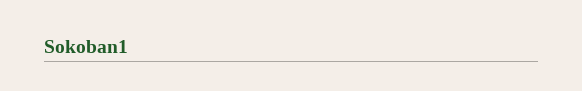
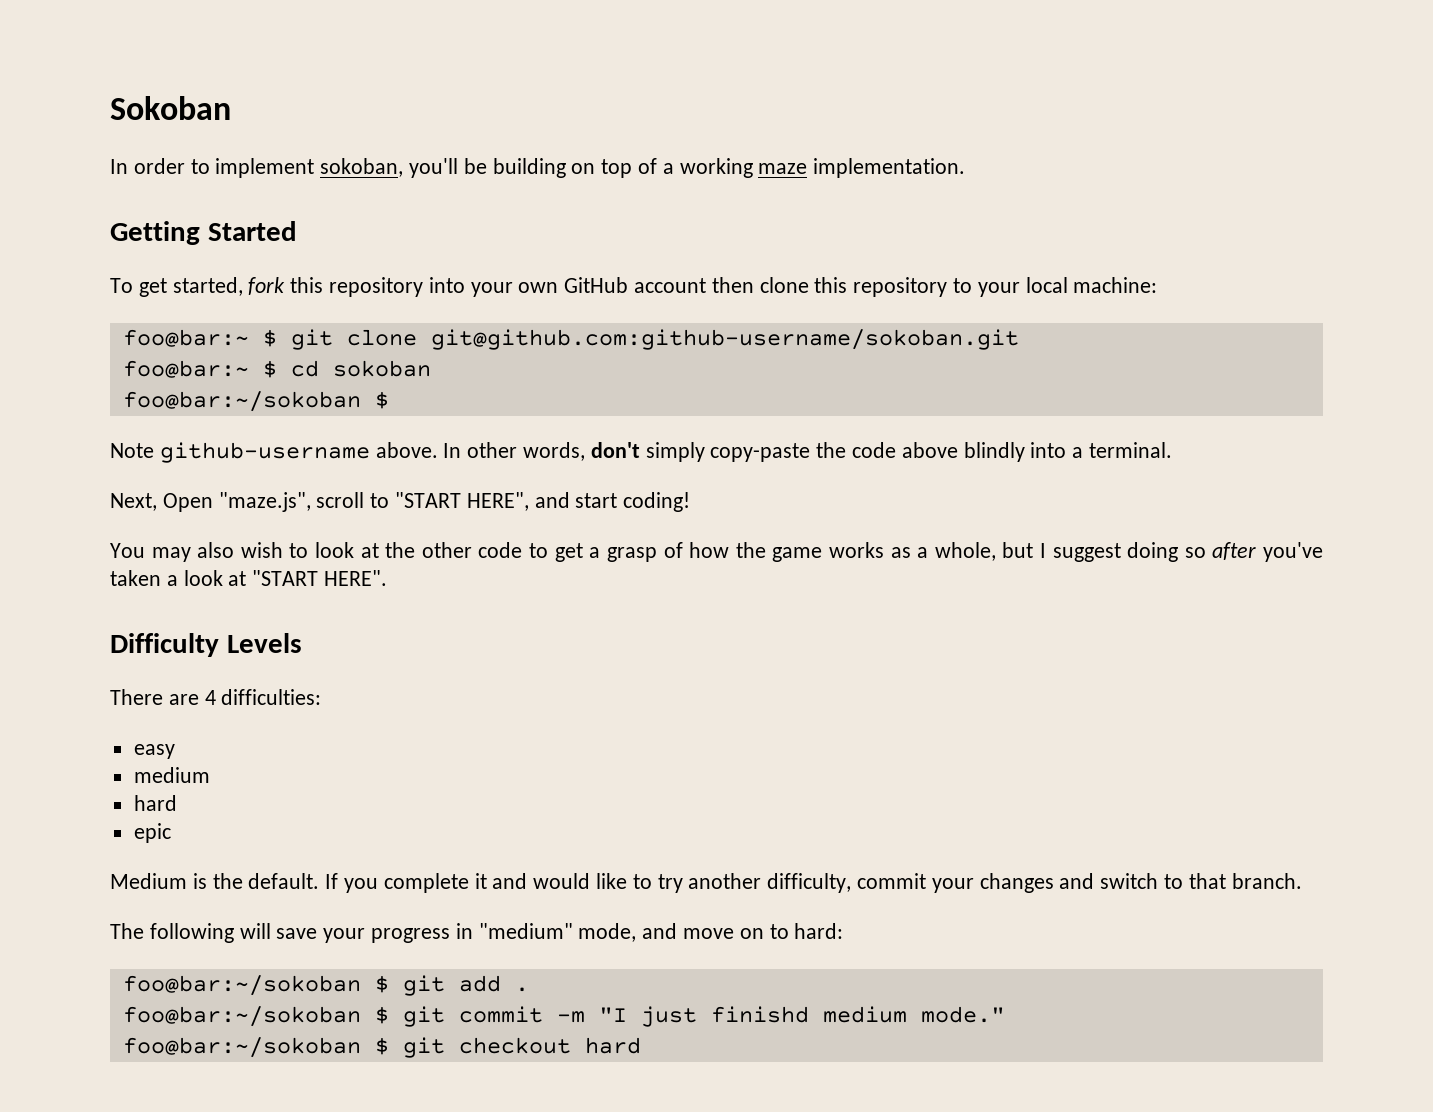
- Sokoban1
+ Sokoban
+ In order to implement sokoban, you'll be building on top of a working maze implementation.
+ Getting Started
+ To get started, fork this repository into your own GitHub account then clone this repository to your local machine:
+ foo@bar:~ $ git clone git@github.com:github-username/sokoban.git
+ foo@bar:~ $ cd sokoban
+ foo@bar:~/sokoban $
+ Note github-username above. In other words, don't simply copy-paste the code above blindly into a terminal.
+ Next, Open "maze.js", scroll to "START HERE", and start coding!
+ You may also wish to look at the other code to get a grasp of how the game works as a whole, but I suggest doing so after you've taken a look at "START HERE".
+ Difficulty Levels
+ There are 4 difficulties:
+ easy
+ medium
+ hard
+ epic
+ Medium is the default. If you complete it and would like to try another difficulty, commit your changes and switch to that branch.
+ The following will save your progress in "medium" mode, and move on to hard:
+ foo@bar:~/sokoban $ git add .
+ foo@bar:~/sokoban $ git commit -m "I just finishd medium mode."
+ foo@bar:~/sokoban $ git checkout hard

